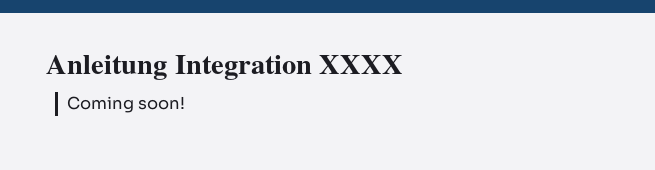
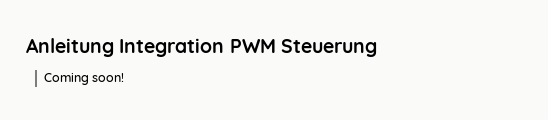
- Anleitung Integration XXXX
+ Anleitung Integration PWM Steuerung

